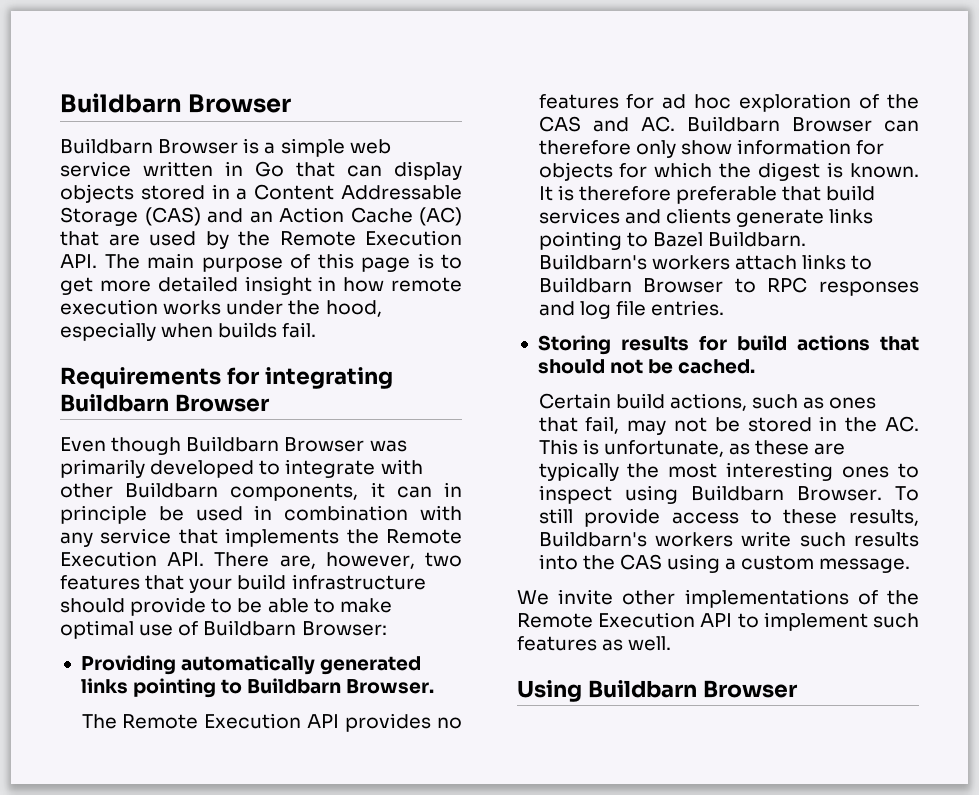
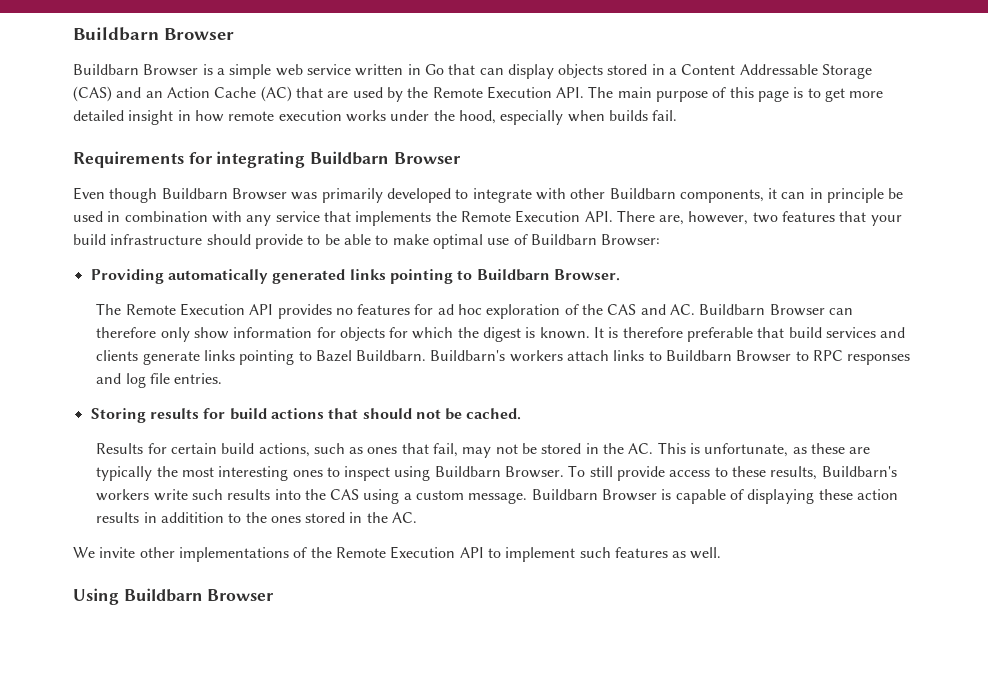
- Certain build actions, such as ones that fail, may not be stored in the AC. This is unfortunate, as these are typically the most interesting ones to inspect using Buildbarn Browser.
+ Results for certain build actions, such as ones that fail, may not be stored in the AC. This is unfortunate, as these are typically the most interesting ones to inspect using Buildbarn Browser.
+ Buildbarn Browser is capable of displaying these action results in additition to the ones stored in the AC.

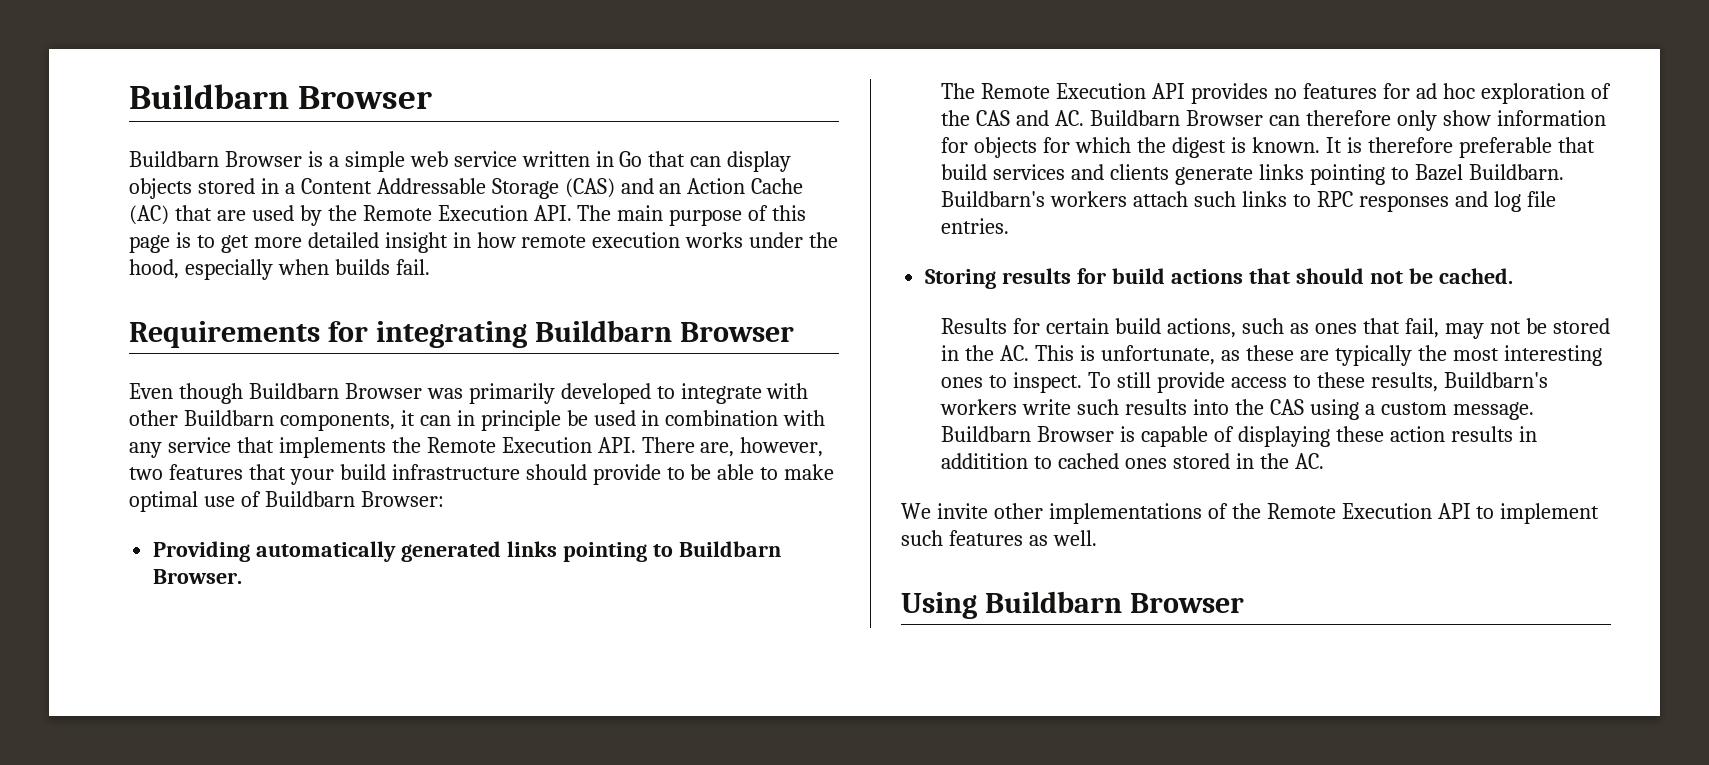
- Buildbarn's workers attach links to Buildbarn Browser to RPC responses and log file entries.
+ Buildbarn's workers attach such links to RPC responses and log file entries.
- Results for certain build actions, such as ones that fail, may not be stored in the AC. This is unfortunate, as these are typically the most interesting ones to inspect using Buildbarn Browser.
+ Results for certain build actions, such as ones that fail, may not be stored in the AC. This is unfortunate, as these are typically the most interesting ones to inspect.
- Buildbarn Browser is capable of displaying these action results in additition to the ones stored in the AC.
+ Buildbarn Browser is capable of displaying these action results in additition to cached ones stored in the AC.

